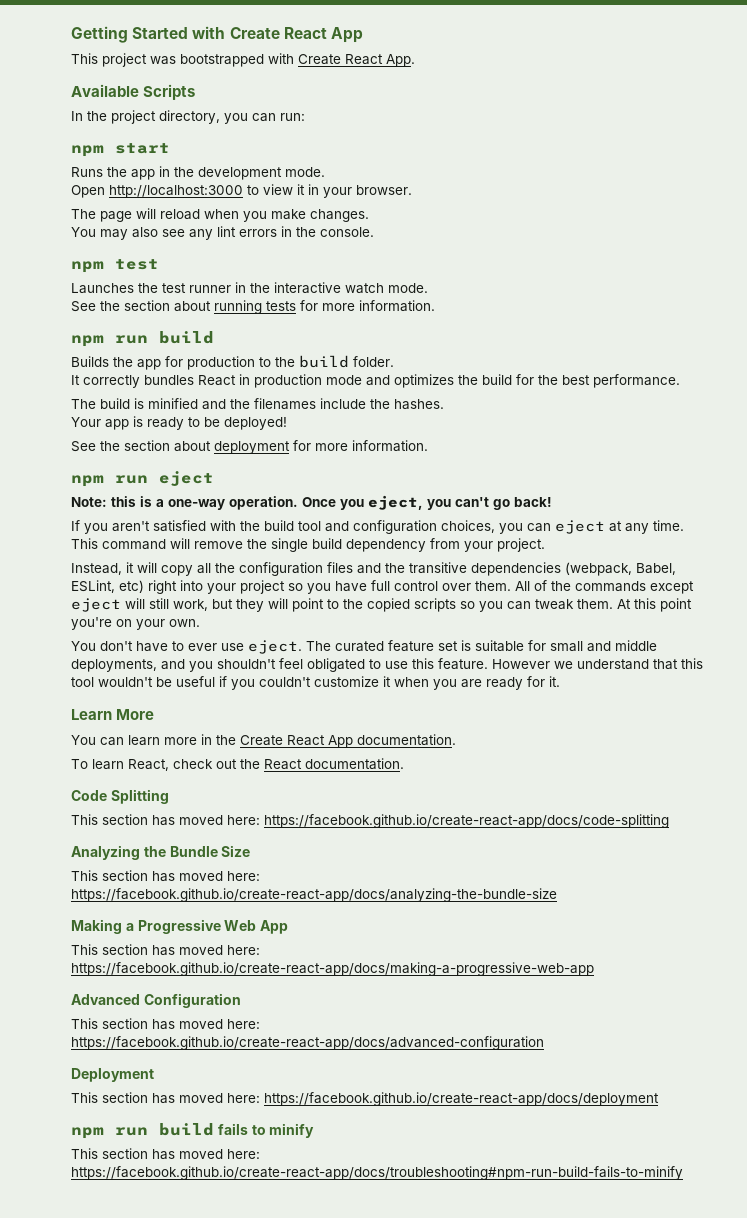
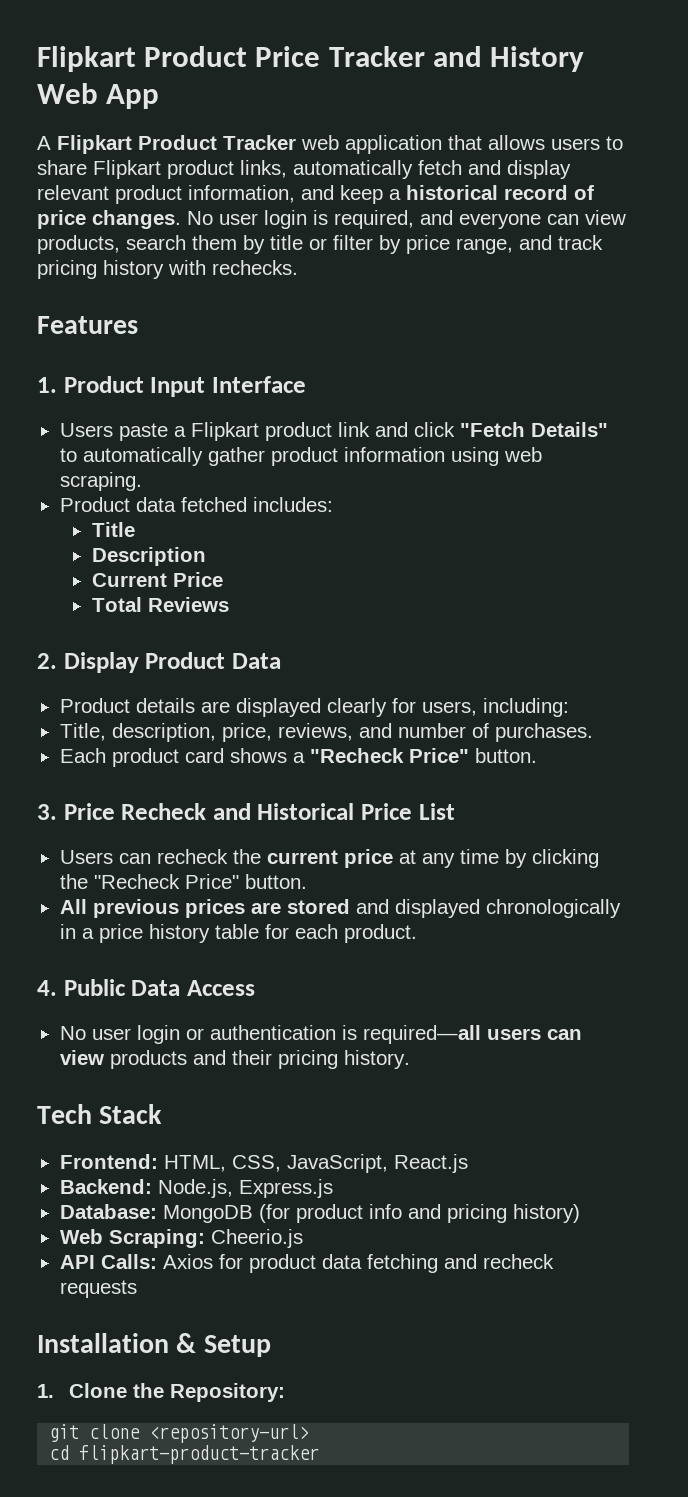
- Getting Started with Create React App
- This project was bootstrapped with Create React App.
- Available Scripts
- In the project directory, you can run:
- npm start
- Runs the app in the development mode.
- Open http://localhost:3000 to view it in your browser.
- The page will reload when you make changes.
- You may also see any lint errors in the console.
- npm test
- Launches the test runner in the interactive watch mode.
- See the section about running tests for more information.
- npm run build
- Builds the app for production to the build folder.
- It correctly bundles React in production mode and optimizes the build for the best performance.
- The build is minified and the filenames include the hashes.
- Your app is ready to be deployed!
- See the section about deployment for more information.
- npm run eject
- Note: this is a one-way operation. Once you eject, you can't go back!
- If you aren't satisfied with the build tool and configuration choices, you can eject at any time. This command will remove the single build dependency from your project.
- Instead, it will copy all the configuration files and the transitive dependencies (webpack, Babel, ESLint, etc) right into your project so you have full control over them. All of the commands except eject will still work, but they will point to the copied scripts so you can tweak them. At this point you're on your own.
- You don't have to ever use eject. The curated feature set is suitable for small and middle deployments, and you shouldn't feel obligated to use this feature. However we understand that this tool wouldn't be useful if you couldn't customize it when you are ready for it.
- Learn More
- You can learn more in the Create React App documentation.
- To learn React, check out the React documentation.
- Code Splitting
- This section has moved here: https://facebook.github.io/create-react-app/docs/code-splitting
- Analyzing the Bundle Size
- This section has moved here: https://facebook.github.io/create-react-app/docs/analyzing-the-bundle-size
- Making a Progressive Web App
- This section has moved here: https://facebook.github.io/create-react-app/docs/making-a-progressive-web-app
- Advanced Configuration
- This section has moved here: https://facebook.github.io/create-react-app/docs/advanced-configuration
- Deployment
- This section has moved here: https://facebook.github.io/create-react-app/docs/deployment
- npm run build fails to minify
- This section has moved here: https://facebook.github.io/create-react-app/docs/troubleshooting#npm-run-build-fails-to-minify
+ Flipkart Product Price Tracker and History Web App
+ A Flipkart Product Tracker web application that allows users to share Flipkart product links, automatically fetch and display relevant product information, and keep a historical record of price changes. No user login is required, and everyone can view products, search them by title or filter by price range, and track pricing history with rechecks.
+ Features
+ 1. Product Input Interface
+ Users paste a Flipkart product link and click "Fetch Details" to automatically gather product information using web scraping.
+ Product data fetched includes:
+ Title
+ Description
+ Current Price
+ Total Reviews
+ 2. Display Product Data
+ Product details are displayed clearly for users, including:
+ Title, description, price, reviews, and number of purchases.
+ Each product card shows a "Recheck Price" button.
+ 3. Price Recheck and Historical Price List
+ Users can recheck the current price at any time by clicking the "Recheck Price" button.
+ All previous prices are stored and displayed chronologically in a price history table for each product.
+ 4. Public Data Access
+ No user login or authentication is required—all users can view products and their pricing history.
+ Tech Stack
+ Frontend: HTML, CSS, JavaScript, React.js
+ Backend: Node.js, Express.js
+ Database: MongoDB (for product info and pricing history)
+ Web Scraping: Cheerio.js
+ API Calls: Axios for product data fetching and recheck requests
+ Installation & Setup
+ 1. Clone the Repository:
+ git clone <repository-url>
+ cd flipkart-product-tracker

